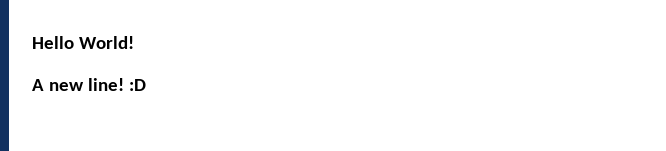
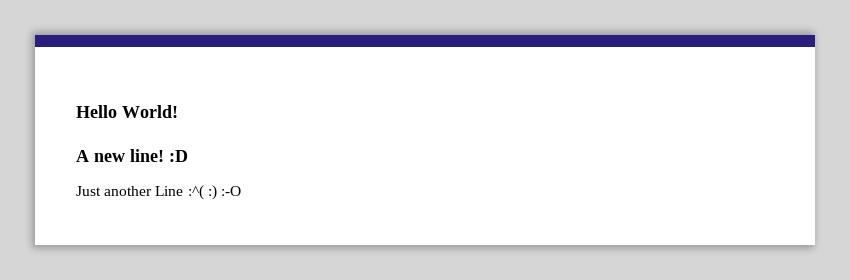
+ Just another Line :^( :) :-O

